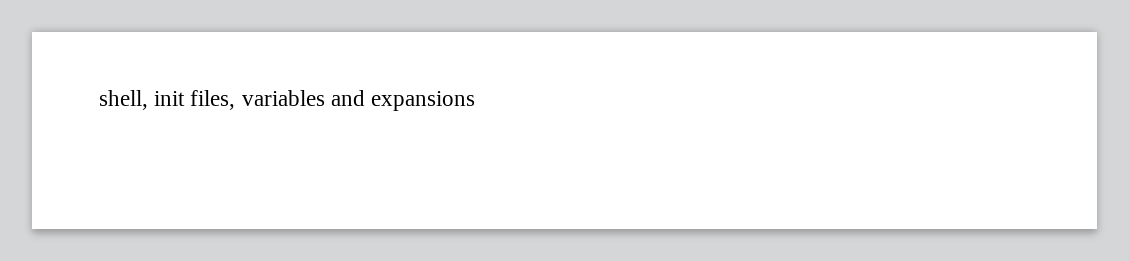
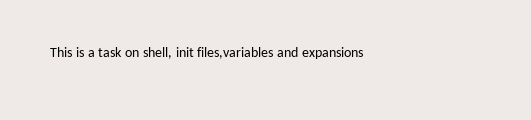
- shell, init files, variables and expansions
+ This is a task on shell, init files,variables and expansions

